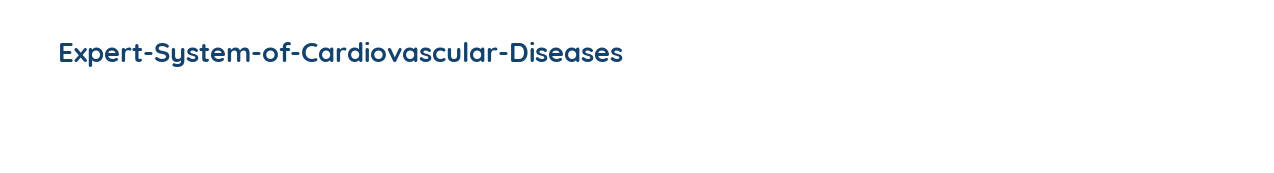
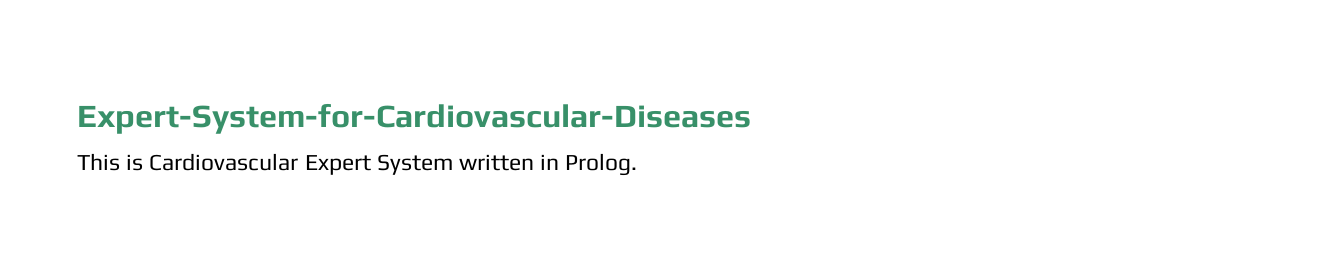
- Expert-System-of-Cardiovascular-Diseases
+ Expert-System-for-Cardiovascular-Diseases
+ This is Cardiovascular Expert System written in Prolog.

